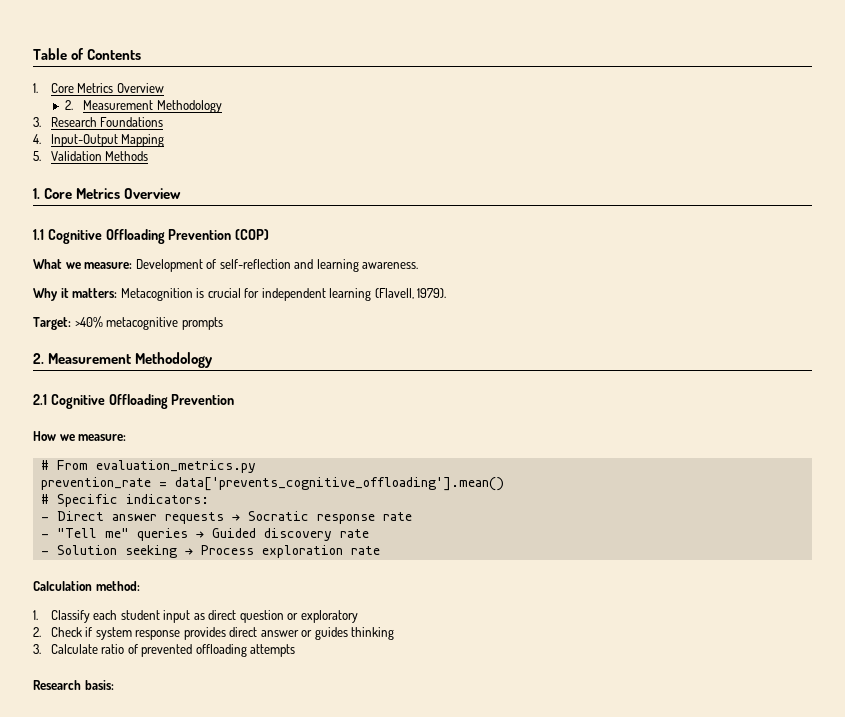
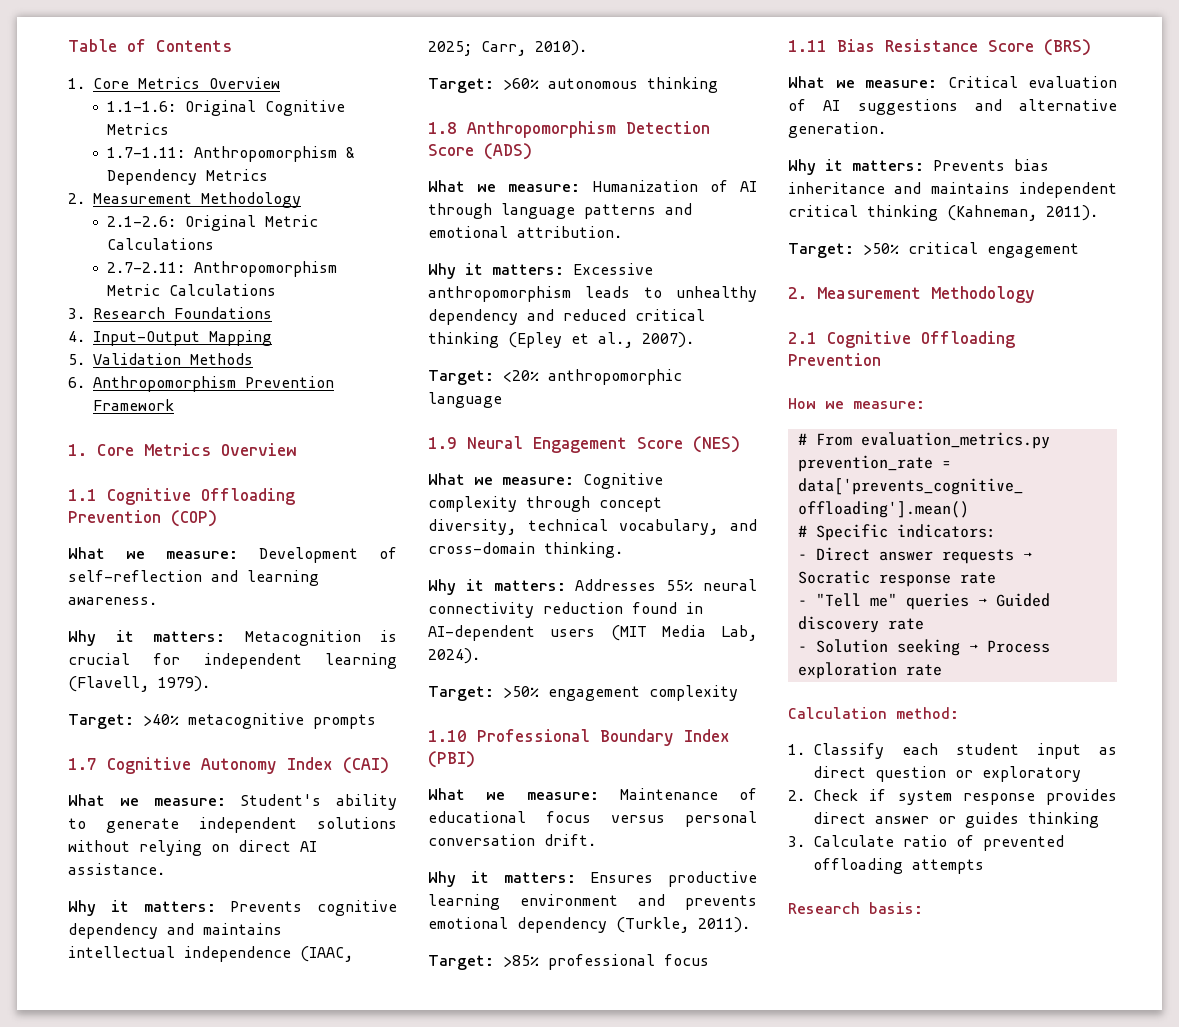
  Table of Contents
  1. Core Metrics Overview
+ 1.1-1.6: Original Cognitive Metrics
+ 1.7-1.11: Anthropomorphism & Dependency Metrics
  2. Measurement Methodology
+ 2.1-2.6: Original Metric Calculations
+ 2.7-2.11: Anthropomorphism Metric Calculations
+ 6. Anthropomorphism Prevention Framework
+ 1.7 Cognitive Autonomy Index (CAI)
+ What we measure: Student's ability to generate independent solutions without relying on direct AI assistance.
+ Why it matters: Prevents cognitive dependency and maintains intellectual independence (IAAC, 2025; Carr, 2010).
+ Target: >60% autonomous thinking
+ 1.8 Anthropomorphism Detection Score (ADS)
+ What we measure: Humanization of AI through language patterns and emotional attribution.
+ Why it matters: Excessive anthropomorphism leads to unhealthy dependency and reduced critical thinking (Epley et al., 2007).
+ Target: <20% anthropomorphic language
+ 1.9 Neural Engagement Score (NES)
+ What we measure: Cognitive complexity through concept diversity, technical vocabulary, and cross-domain thinking.
+ Why it matters: Addresses 55% neural connectivity reduction found in AI-dependent users (MIT Media Lab, 2024).
+ Target: >50% engagement complexity
+ 1.10 Professional Boundary Index (PBI)
+ What we measure: Maintenance of educational focus versus personal conversation drift.
+ Why it matters: Ensures productive learning environment and prevents emotional dependency (Turkle, 2011).
+ Target: >85% professional focus
+ 1.11 Bias Resistance Score (BRS)
+ What we measure: Critical evaluation of AI suggestions and alternative generation.
+ Why it matters: Prevents bias inheritance and maintains independent critical thinking (Kahneman, 2011).
+ Target: >50% critical engagement

